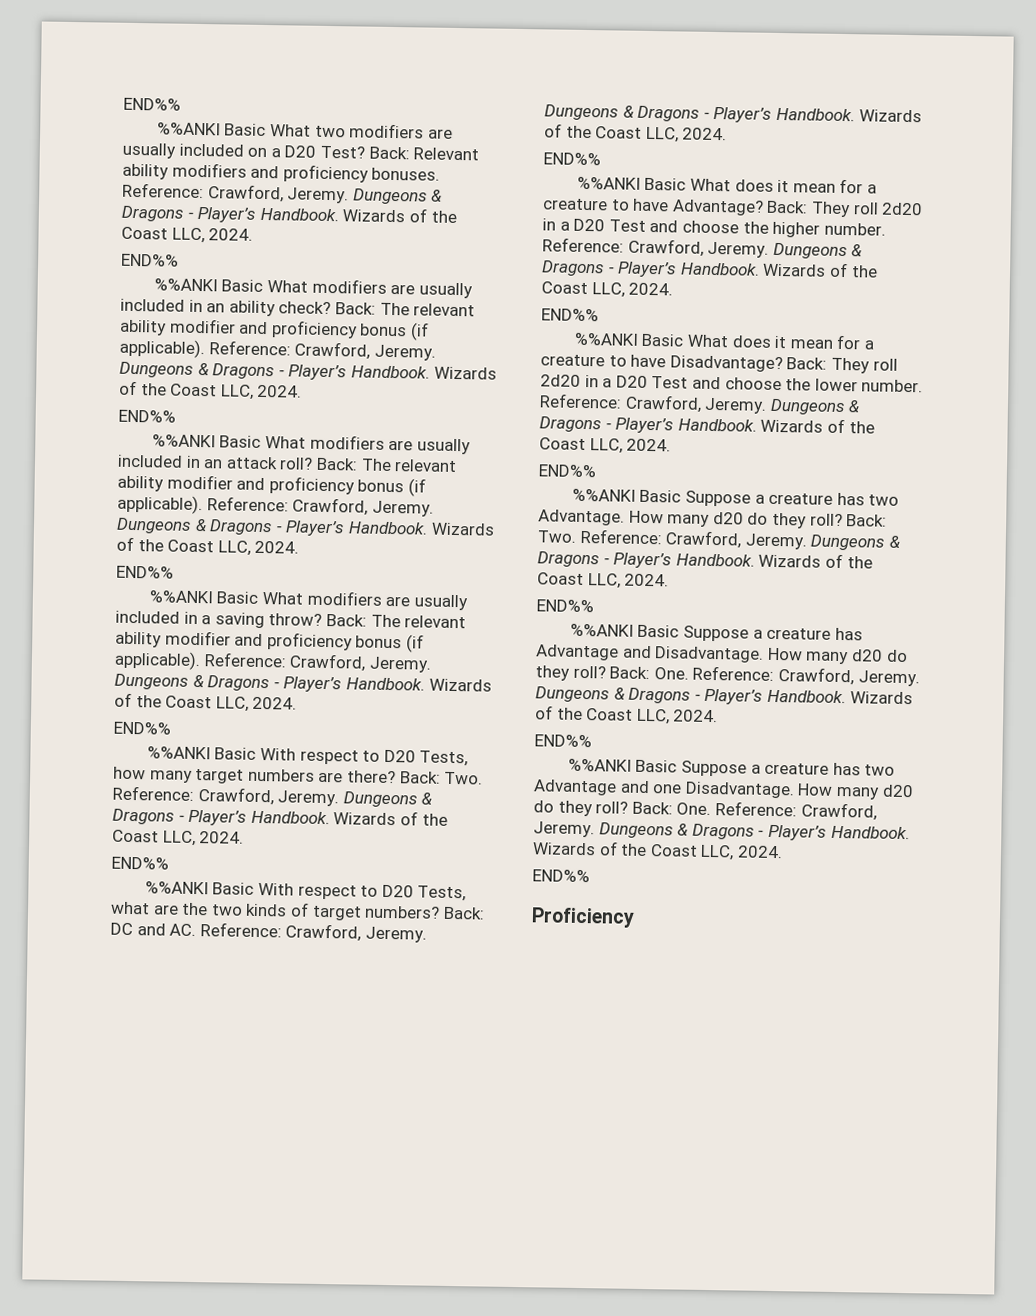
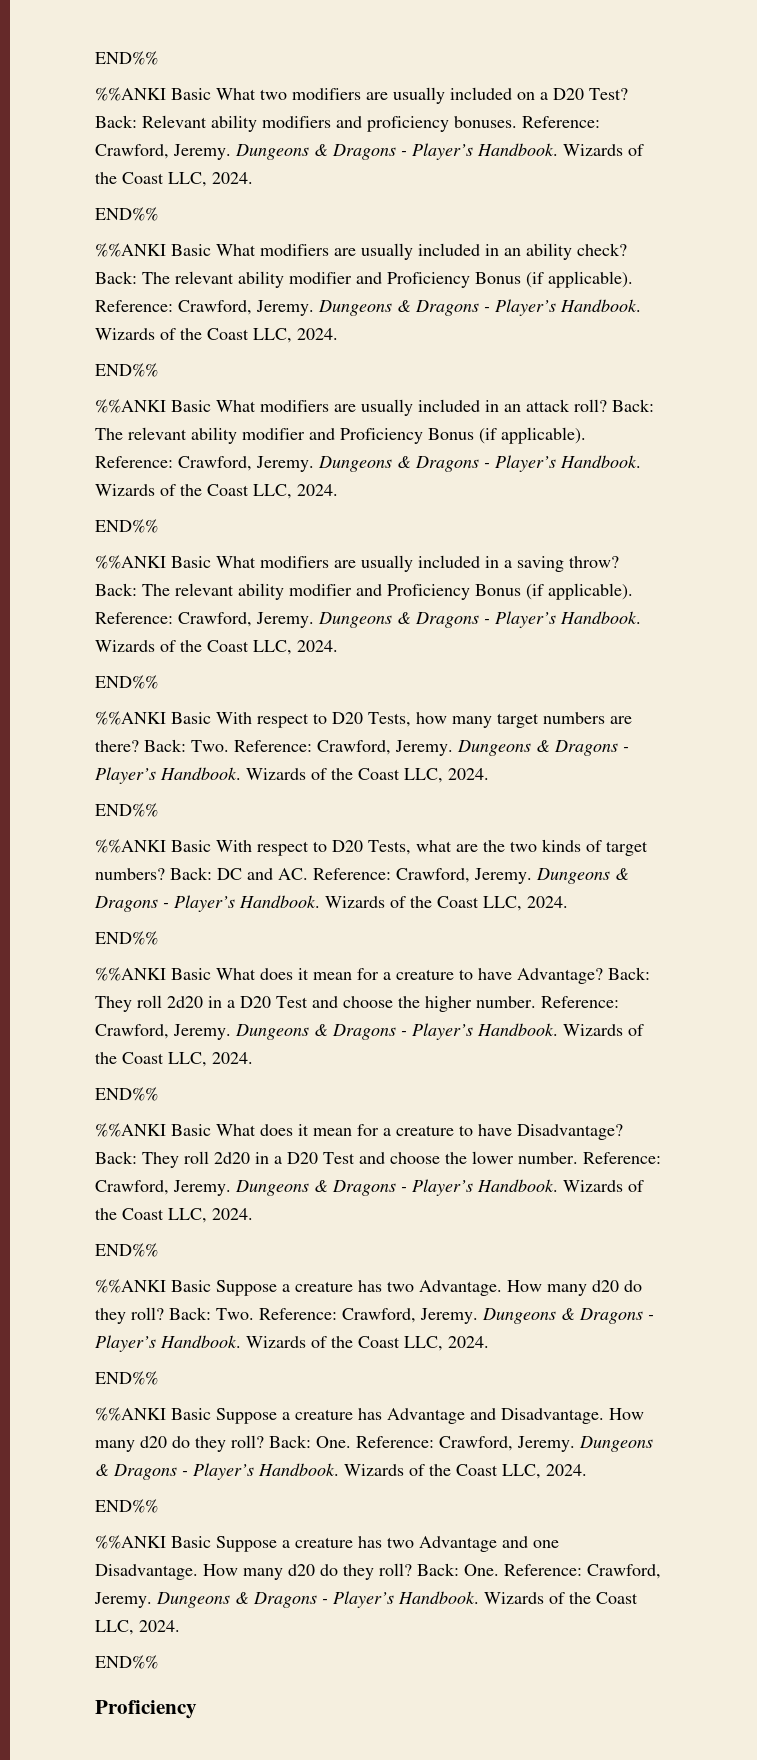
- %%ANKI Basic What modifiers are usually included in an ability check? Back: The relevant ability modifier and proficiency bonus (if applicable).
+ %%ANKI Basic What modifiers are usually included in an ability check? Back: The relevant ability modifier and Proficiency Bonus (if applicable).
- %%ANKI Basic What modifiers are usually included in an attack roll? Back: The relevant ability modifier and proficiency bonus (if applicable).
+ %%ANKI Basic What modifiers are usually included in an attack roll? Back: The relevant ability modifier and Proficiency Bonus (if applicable).
- %%ANKI Basic What modifiers are usually included in a saving throw? Back: The relevant ability modifier and proficiency bonus (if applicable).
+ %%ANKI Basic What modifiers are usually included in a saving throw? Back: The relevant ability modifier and Proficiency Bonus (if applicable).

